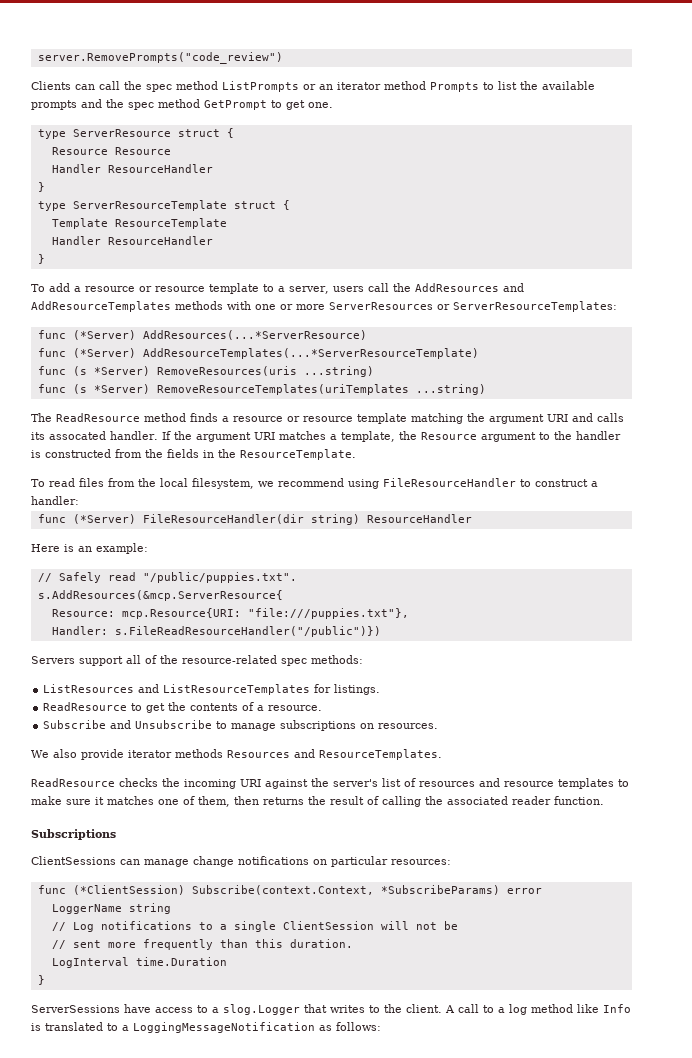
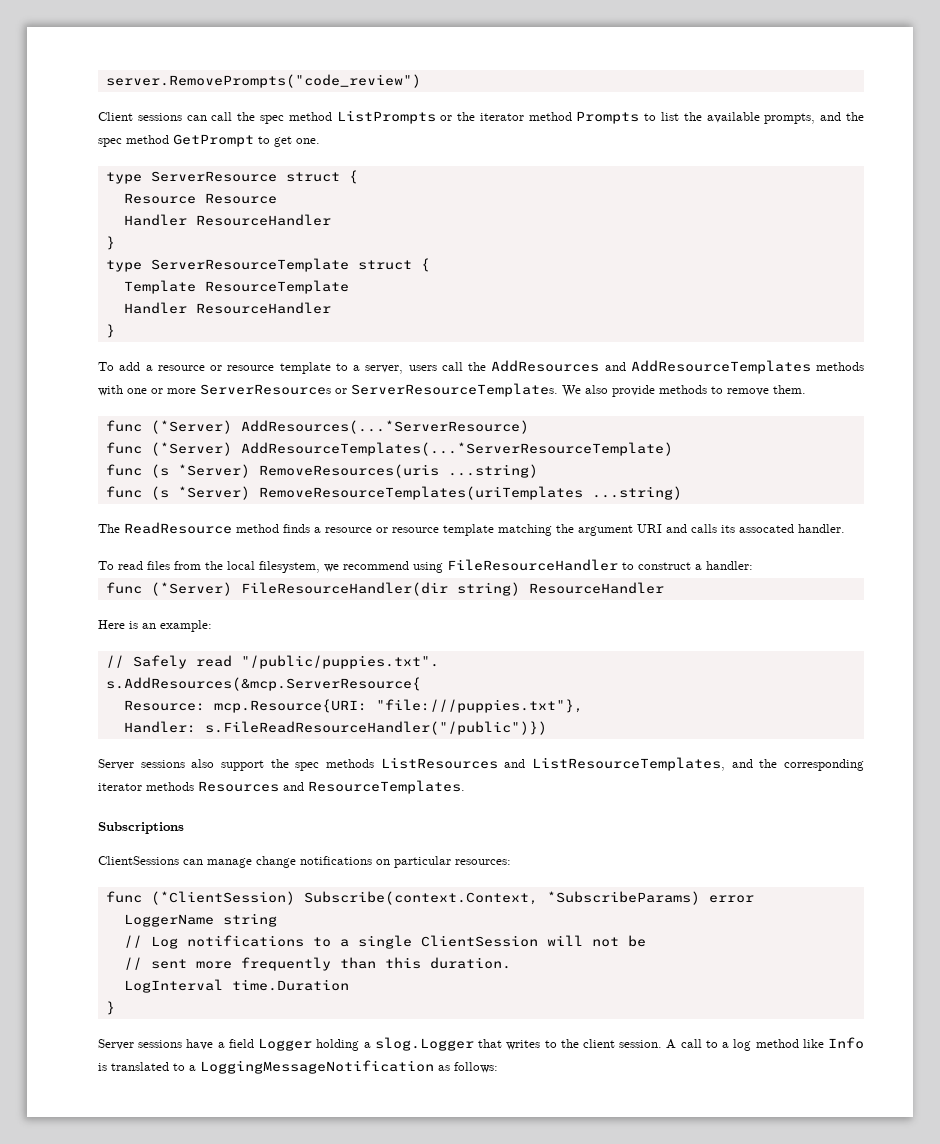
- Clients can call the spec method ListPrompts or an iterator method Prompts to list the available prompts and the spec method GetPrompt to get one.
+ Client sessions can call the spec method ListPrompts or the iterator method Prompts to list the available prompts, and the spec method GetPrompt to get one.
- To add a resource or resource template to a server, users call the AddResources and AddResourceTemplates methods with one or more ServerResources or ServerResourceTemplates:
+ To add a resource or resource template to a server, users call the AddResources and AddResourceTemplates methods with one or more ServerResources or ServerResourceTemplates. We also provide methods to remove them.
- If the argument URI matches a template, the Resource argument to the handler is constructed from the fields in the ResourceTemplate.
- Servers support all of the resource-related spec methods:
- ListResources and ListResourceTemplates for listings.
- ReadResource to get the contents of a resource.
- Subscribe and Unsubscribe to manage subscriptions on resources.
- We also provide iterator methods Resources and ResourceTemplates.
+ Server sessions also support the spec methods ListResources and ListResourceTemplates, and the corresponding iterator methods Resources and ResourceTemplates.
- ReadResource checks the incoming URI against the server's list of resources and resource templates to make sure it matches one of them, then returns the result of calling the associated reader function.
- ServerSessions have access to a slog.Logger that writes to the client.
+ Server sessions have a field Logger holding a slog.Logger that writes to the client session.

